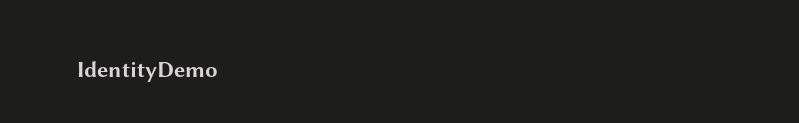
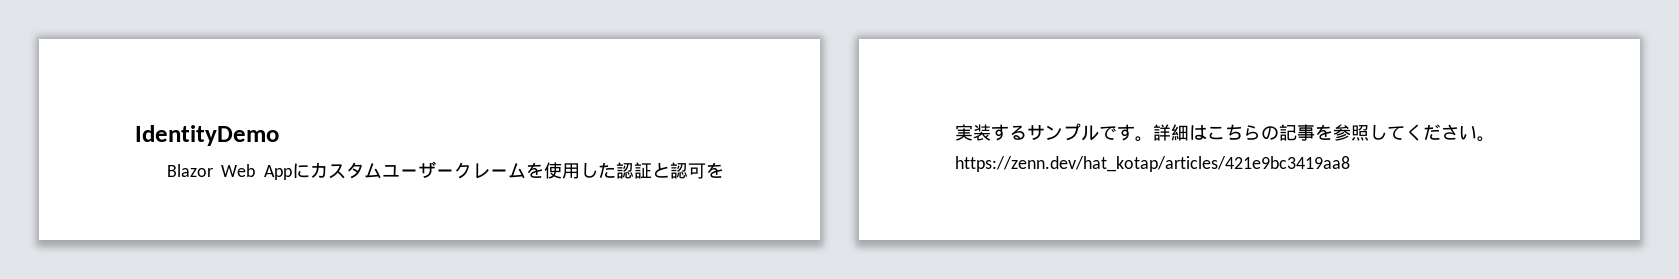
+ Blazor Web Appにカスタムユーザークレームを使用した認証と認可を実装するサンプルです。詳細はこちらの記事を参照してください。https://zenn.dev/hat_kotap/articles/421e9bc3419aa8

